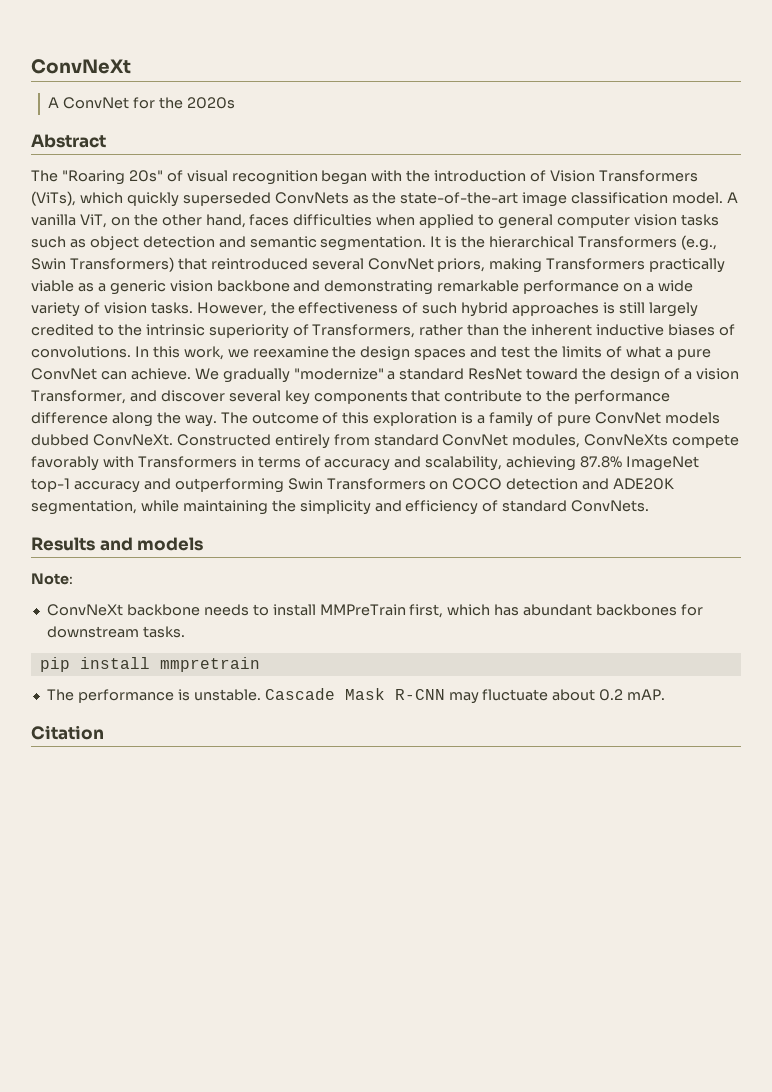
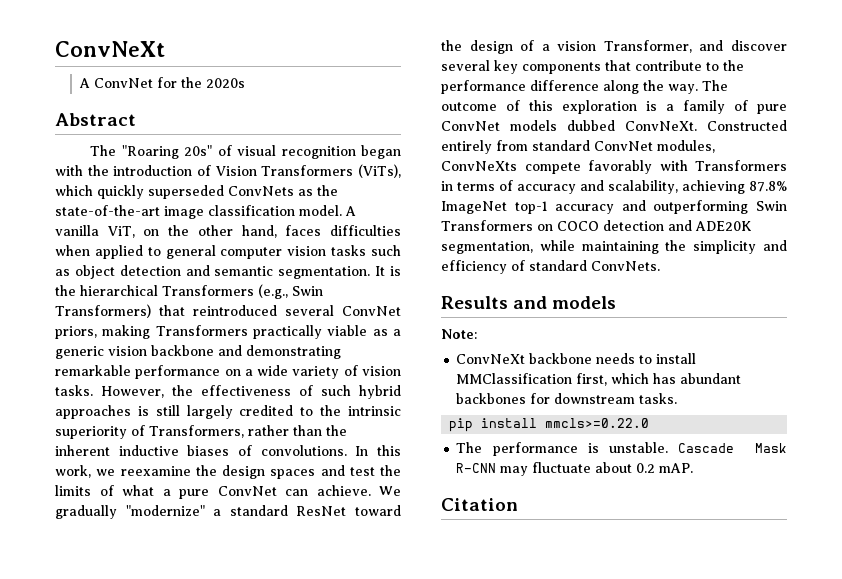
- ConvNeXt backbone needs to install MMPreTrain first, which has abundant backbones for downstream tasks.
+ ConvNeXt backbone needs to install MMClassification first, which has abundant backbones for downstream tasks.
- pip install mmpretrain
+ pip install mmcls>=0.22.0

